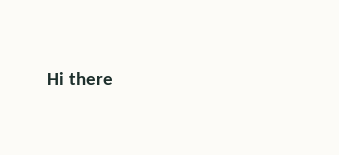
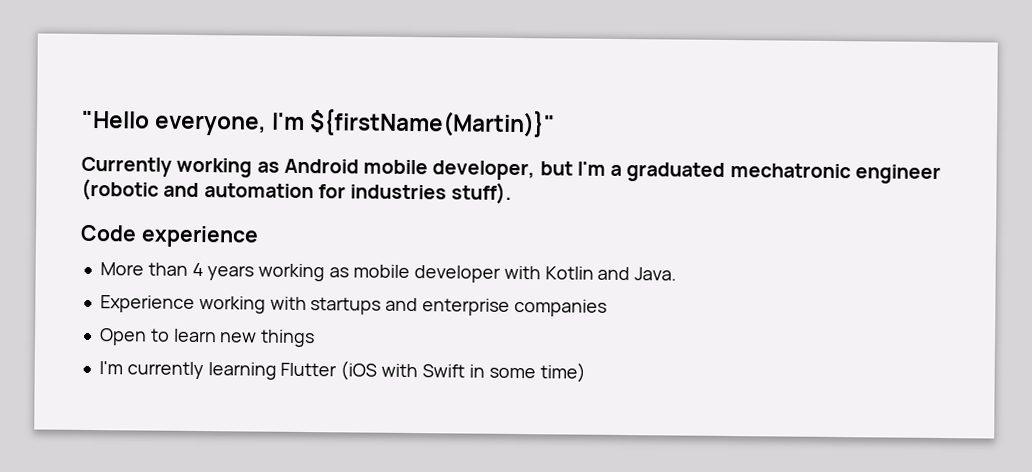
- Hi there
+ "Hello everyone, I'm ${firstName(Martin)}"
+ Currently working as Android mobile developer, but I'm a graduated mechatronic engineer (robotic and automation for industries stuff).
+ Code experience
+ More than 4 years working as mobile developer with Kotlin and Java.
+ Experience working with startups and enterprise companies
+ Open to learn new things
+ I'm currently learning Flutter (iOS with Swift in some time)

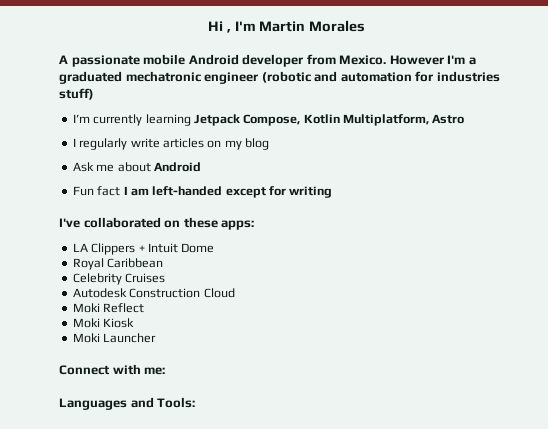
- "Hello everyone, I'm ${firstName(Martin)}"
- Currently working as Android mobile developer, but I'm a graduated mechatronic engineer (robotic and automation for industries stuff).
- Code experience
- More than 4 years working as mobile developer with Kotlin and Java.
- Experience working with startups and enterprise companies
- Open to learn new things
- I'm currently learning Flutter (iOS with Swift in some time)
+ Hi , I'm Martin Morales
+ A passionate mobile Android developer from Mexico. However I'm a graduated mechatronic engineer (robotic and automation for industries stuff)
+ I’m currently learning Jetpack Compose, Kotlin Multiplatform, Astro
+ I regularly write articles on my blog
+ Ask me about Android
+ Fun fact I am left-handed except for writing
+ I've collaborated on these apps:
+ LA Clippers + Intuit Dome
+ Royal Caribbean
+ Celebrity Cruises
+ Autodesk Construction Cloud
+ Moki Reflect
+ Moki Kiosk
+ Moki Launcher
+ Connect with me:
+ Languages and Tools:

